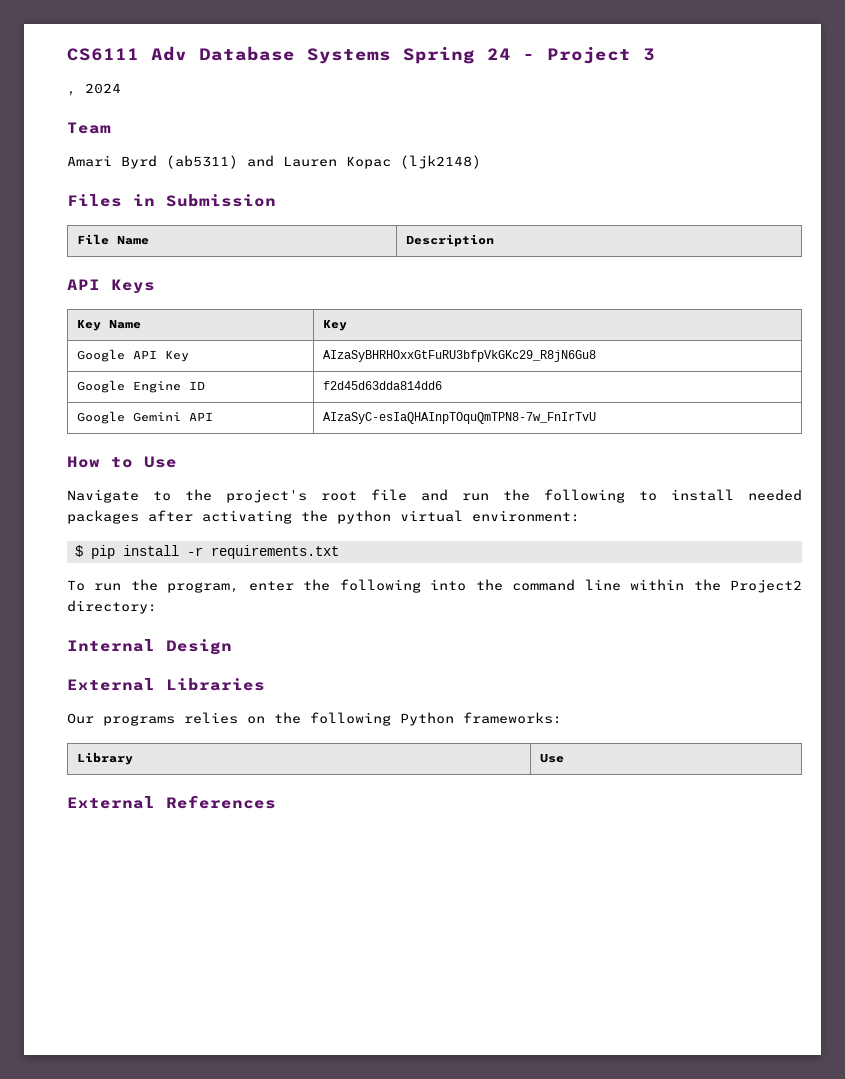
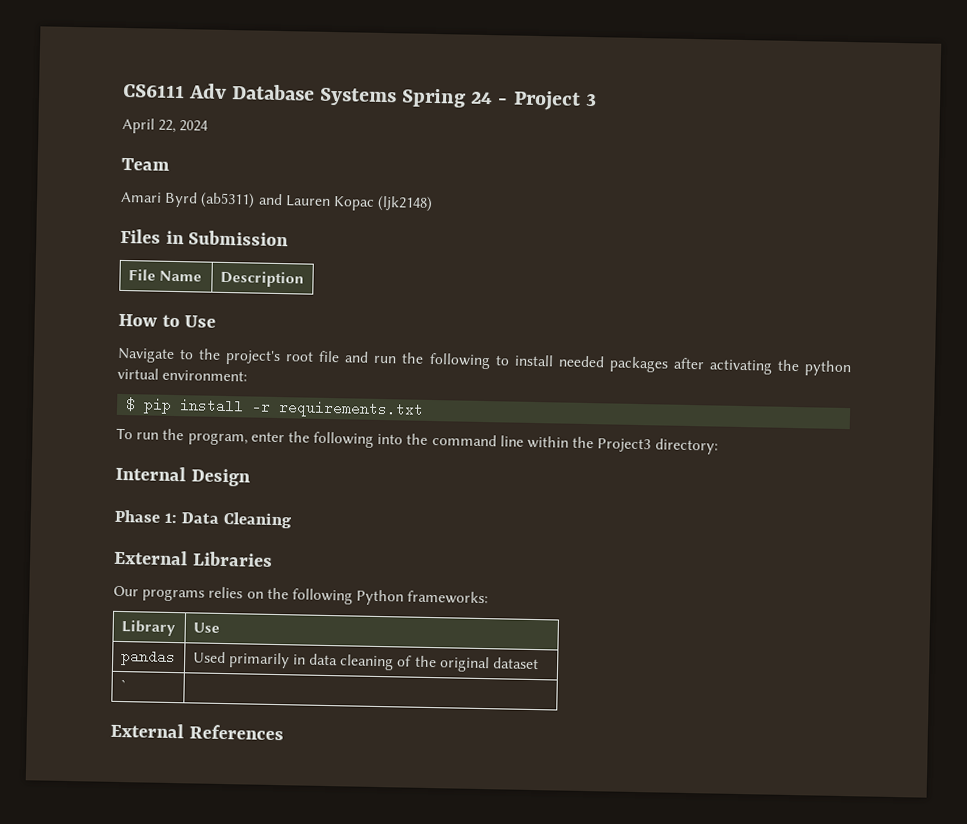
- , 2024
+ April 22, 2024
- API Keys
- Key Name | Key
- Google API Key | AIzaSyBHRHOxxGtFuRU3bfpVkGKc29_R8jN6Gu8
- Google Engine ID | f2d45d63dda814dd6
- Google Gemini API | AIzaSyC-esIaQHAInpTOquQmTPN8-7w_FnIrTvU
- To run the program, enter the following into the command line within the Project2 directory:
+ To run the program, enter the following into the command line within the Project3 directory:
+ Phase 1: Data Cleaning
+ pandas | Used primarily in data cleaning of the original dataset
+ ` |

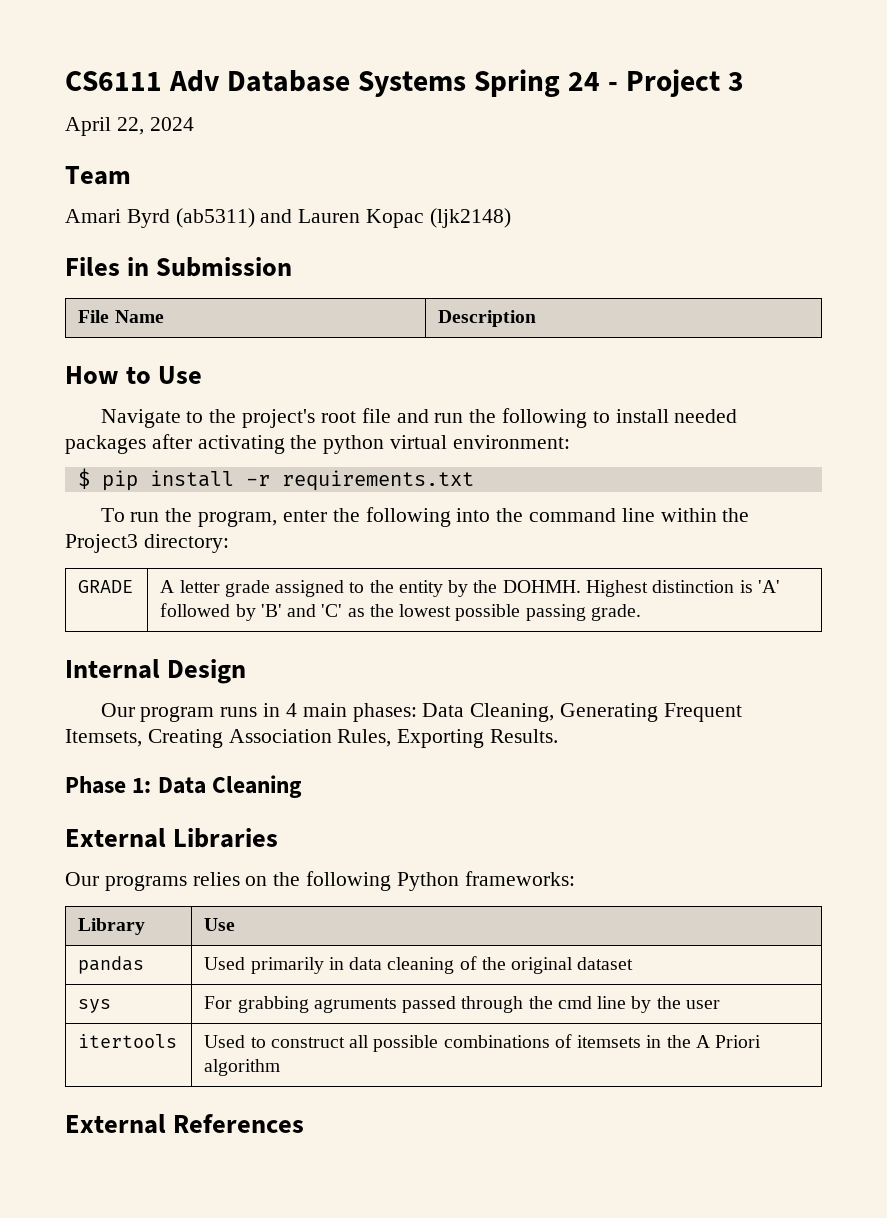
+ GRADE | A letter grade assigned to the entity by the DOHMH. Highest distinction is 'A' followed by 'B' and 'C' as the lowest possible passing grade.
  Internal Design
+ Our program runs in 4 main phases: Data Cleaning, Generating Frequent Itemsets, Creating Association Rules, Exporting Results.
- ` |
+ sys | For grabbing agruments passed through the cmd line by the user
+ itertools | Used to construct all possible combinations of itemsets in the A Priori algorithm

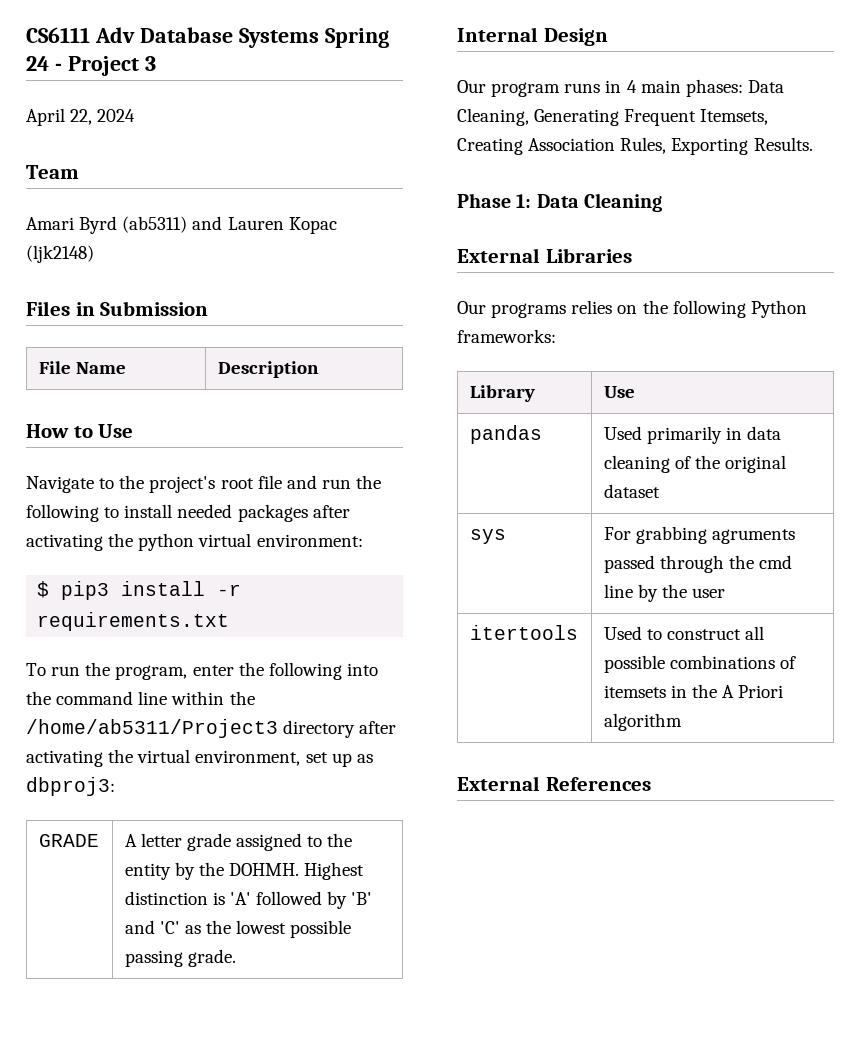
- $ pip install -r requirements.txt
+ $ pip3 install -r requirements.txt
- To run the program, enter the following into the command line within the Project3 directory:
+ To run the program, enter the following into the command line within the /home/ab5311/Project3 directory after activating the virtual environment, set up as dbproj3:

